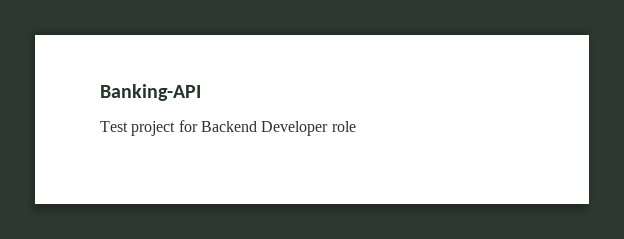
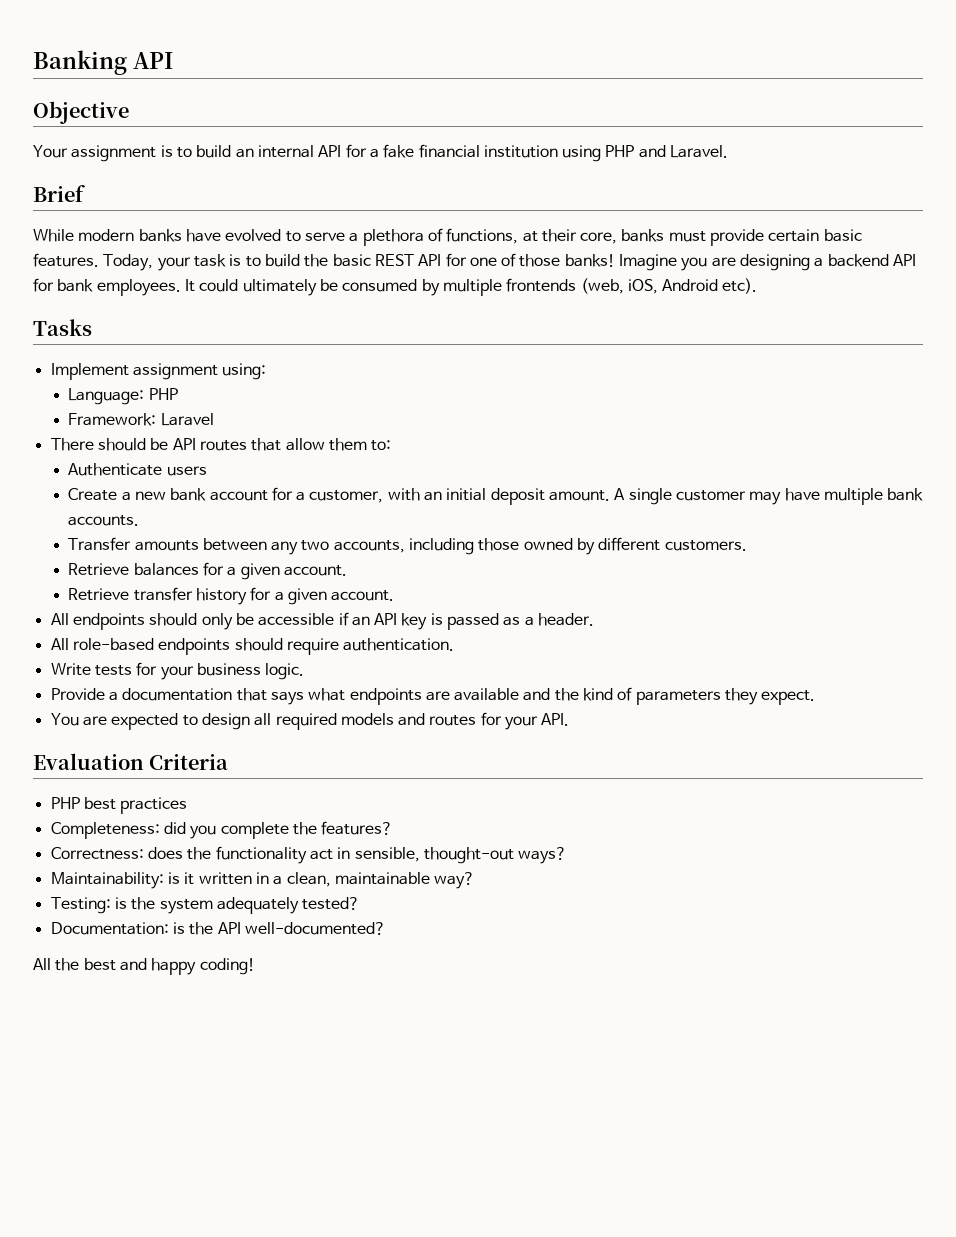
- Banking-API
- Test project for Backend Developer role
+ Banking API
+ Objective
+ Your assignment is to build an internal API for a fake financial institution using PHP and Laravel.
+ Brief
+ While modern banks have evolved to serve a plethora of functions, at their core, banks must provide certain basic features. Today, your task is to build the basic REST API for one of those banks! Imagine you are designing a backend API for bank employees. It could ultimately be consumed by multiple frontends (web, iOS, Android etc).
+ Tasks
+ Implement assignment using:
+ Language: PHP
+ Framework: Laravel
+ There should be API routes that allow them to:
+ Authenticate users
+ Create a new bank account for a customer, with an initial deposit amount. A single customer may have multiple bank accounts.
+ Transfer amounts between any two accounts, including those owned by different customers.
+ Retrieve balances for a given account.
+ Retrieve transfer history for a given account.
+ All endpoints should only be accessible if an API key is passed as a header.
+ All role-based endpoints should require authentication.
+ Write tests for your business logic.
+ Provide a documentation that says what endpoints are available and the kind of parameters they expect.
+ You are expected to design all required models and routes for your API.
+ Evaluation Criteria
+ PHP best practices
+ Completeness: did you complete the features?
+ Correctness: does the functionality act in sensible, thought-out ways?
+ Maintainability: is it written in a clean, maintainable way?
+ Testing: is the system adequately tested?
+ Documentation: is the API well-documented?
+ All the best and happy coding!

